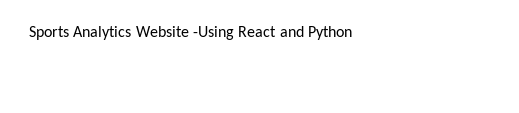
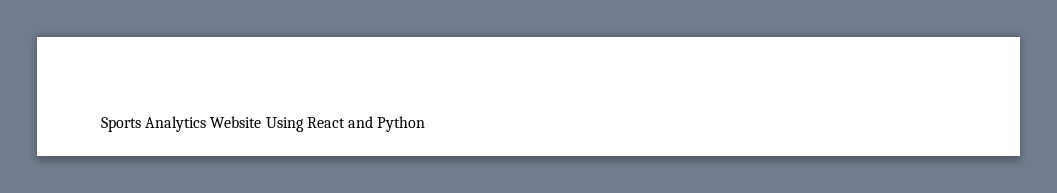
- Sports Analytics Website -Using React and Python
+ Sports Analytics Website Using React and Python

